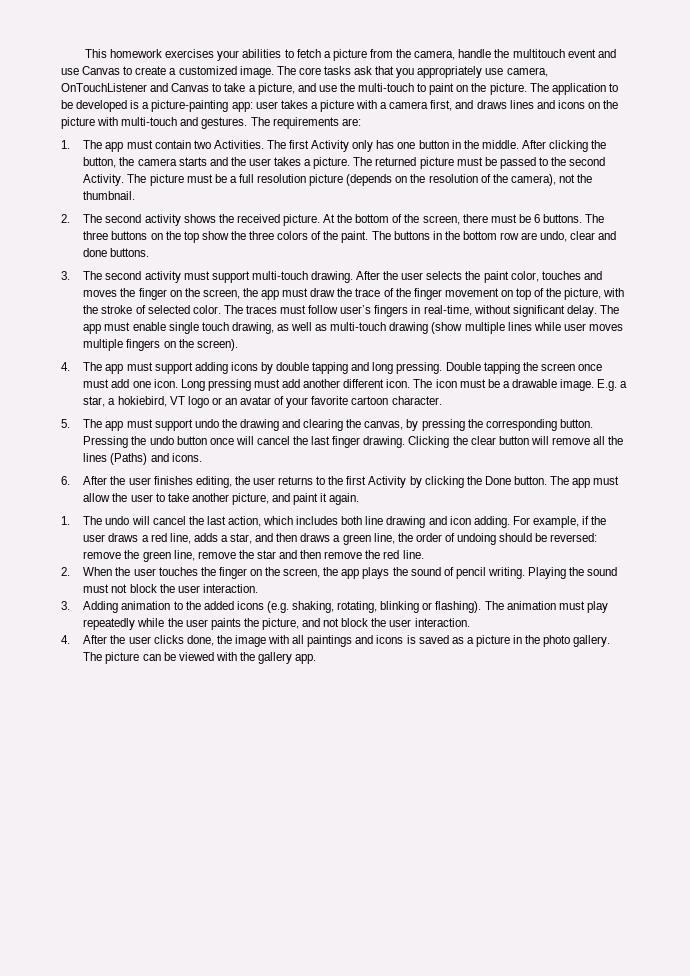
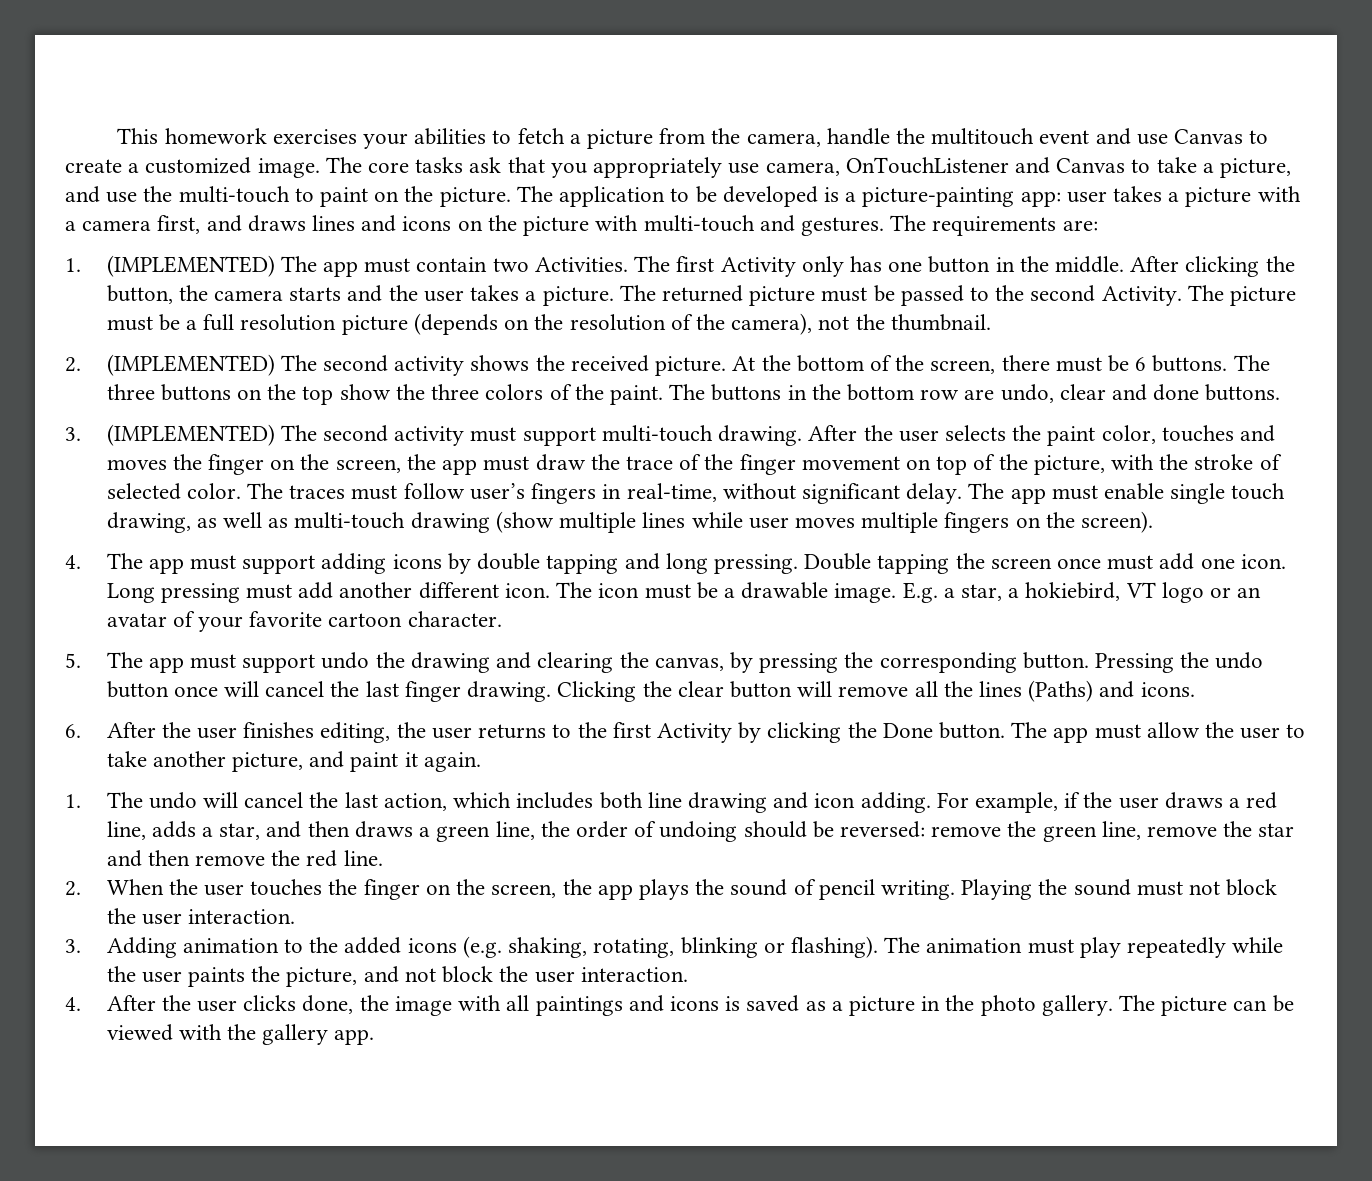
- 1. The app must contain two Activities.
+ 1. (IMPLEMENTED) The app must contain two Activities.
- 2. The second activity shows the received picture.
+ 2. (IMPLEMENTED) The second activity shows the received picture.
- 3. The second activity must support multi-touch drawing.
+ 3. (IMPLEMENTED) The second activity must support multi-touch drawing.

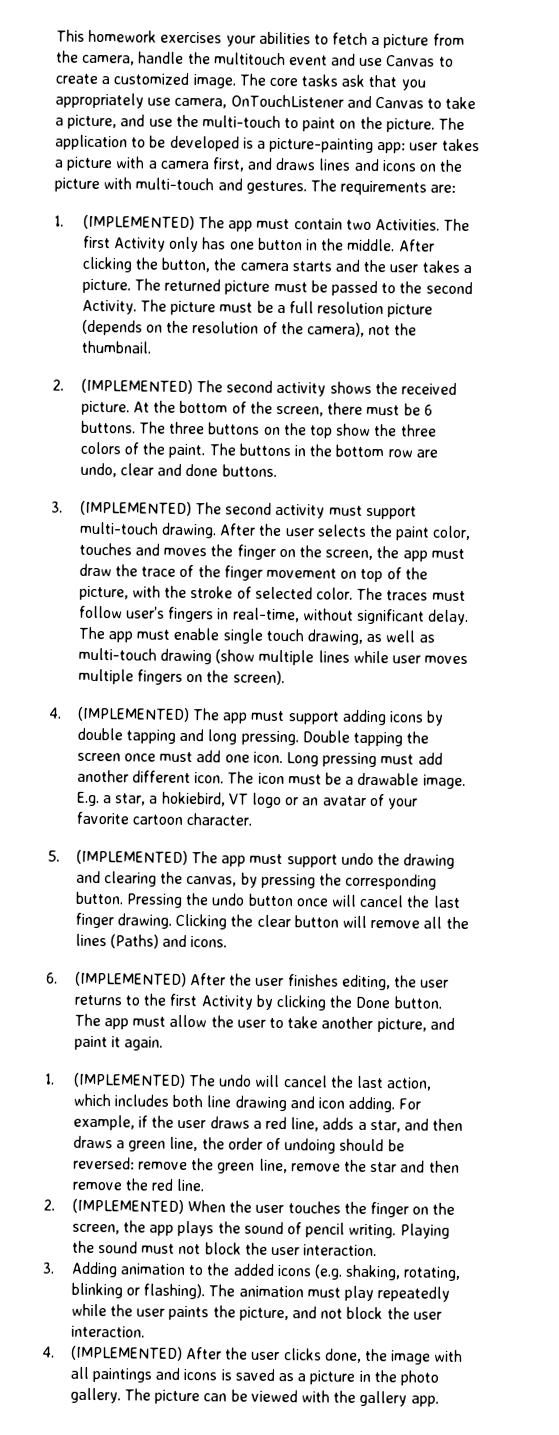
- 4. The app must support adding icons by double tapping and long pressing.
+ 4. (IMPLEMENTED) The app must support adding icons by double tapping and long pressing.
- 5. The app must support undo the drawing and clearing the canvas, by pressing the corresponding button.
+ 5. (IMPLEMENTED) The app must support undo the drawing and clearing the canvas, by pressing the corresponding button.
- 6. After the user finishes editing, the user returns to the first Activity by clicking the Done button.
+ 6. (IMPLEMENTED) After the user finishes editing, the user returns to the first Activity by clicking the Done button.
- 1. The undo will cancel the last action, which includes both line drawing and icon adding.
+ 1. (IMPLEMENTED) The undo will cancel the last action, which includes both line drawing and icon adding.
- 2. When the user touches the finger on the screen, the app plays the sound of pencil writing.
+ 2. (IMPLEMENTED) When the user touches the finger on the screen, the app plays the sound of pencil writing.
- 4. After the user clicks done, the image with all paintings and icons is saved as a picture in the photo gallery.
+ 4. (IMPLEMENTED) After the user clicks done, the image with all paintings and icons is saved as a picture in the photo gallery.

